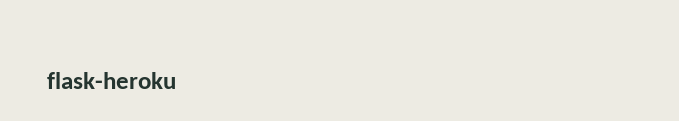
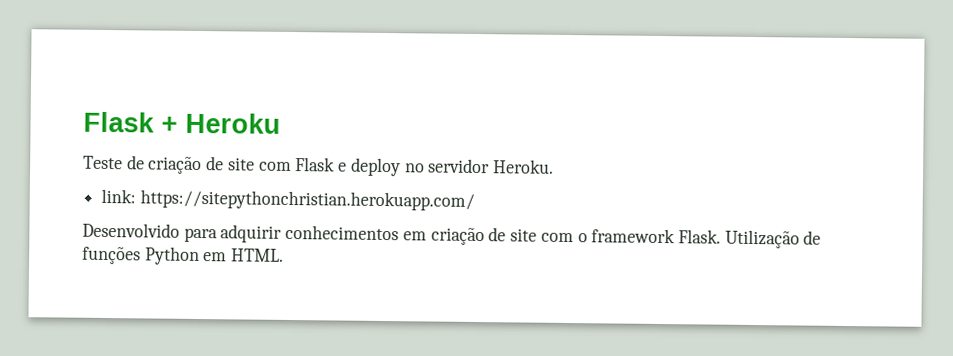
- flask-heroku
+ Flask + Heroku
+ Teste de criação de site com Flask e deploy no servidor Heroku.
+ link: https://sitepythonchristian.herokuapp.com/
+ Desenvolvido para adquirir conhecimentos em criação de site com o framework Flask. Utilização de funções Python em HTML.

